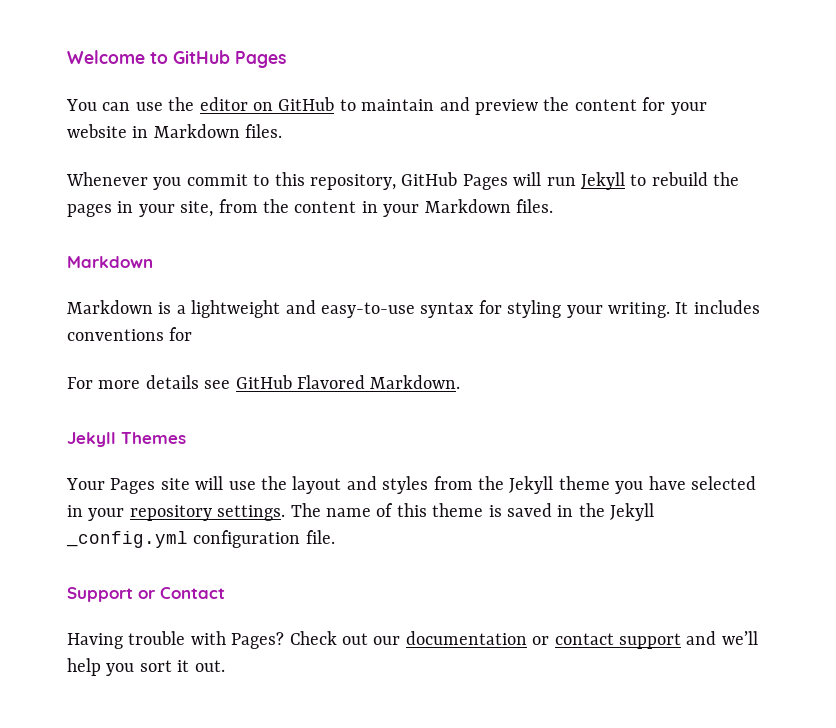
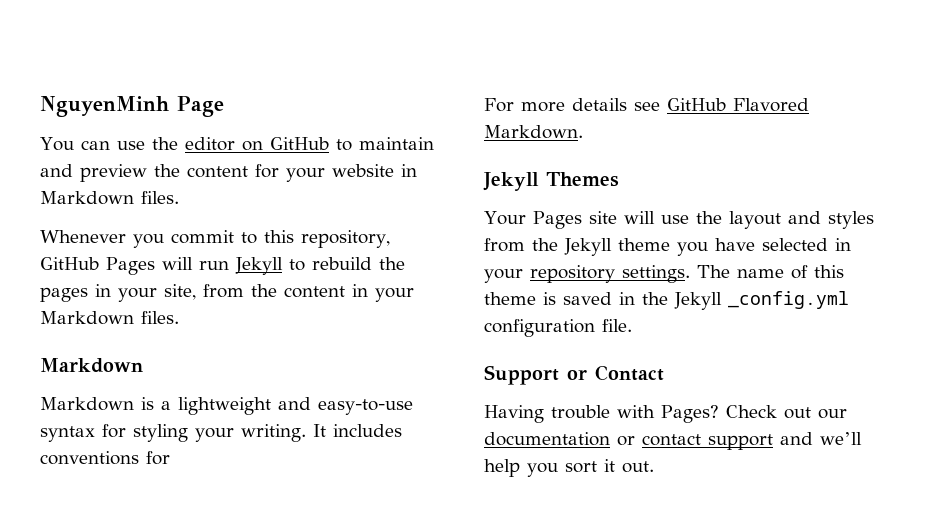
- Welcome to GitHub Pages
+ NguyenMinh Page

